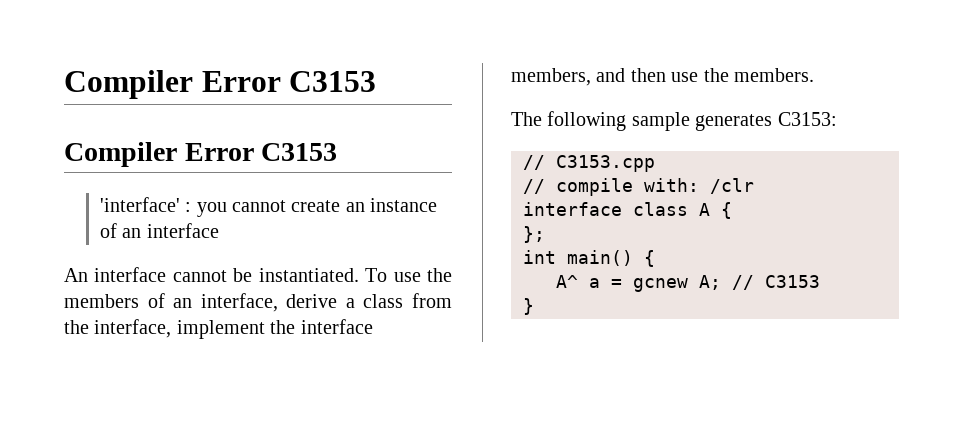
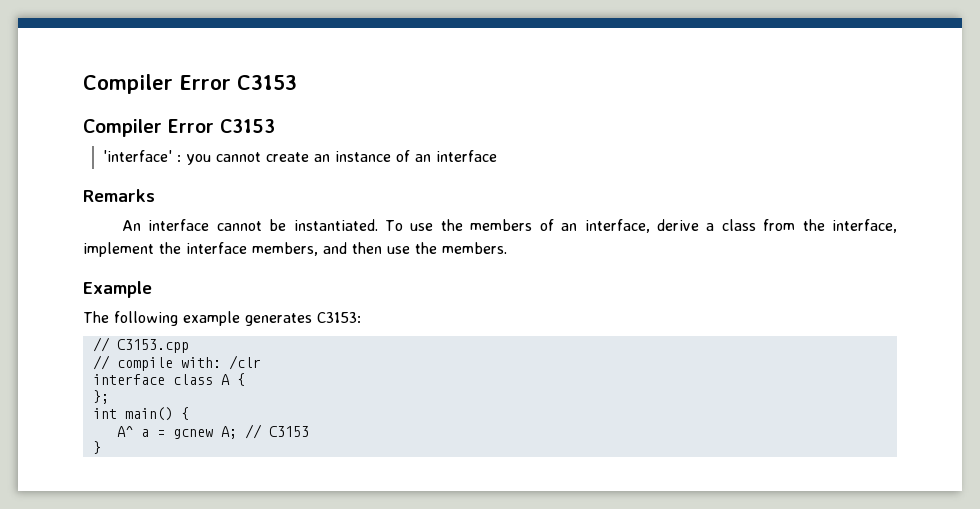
+ Remarks
+ Example
- The following sample generates C3153:
+ The following example generates C3153:

